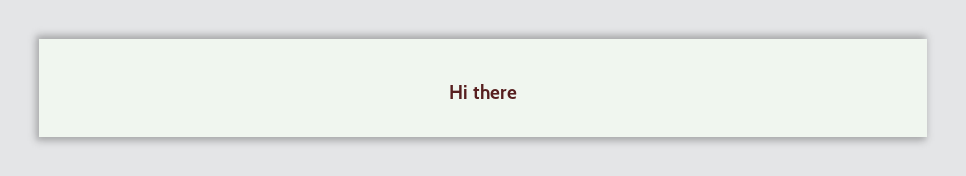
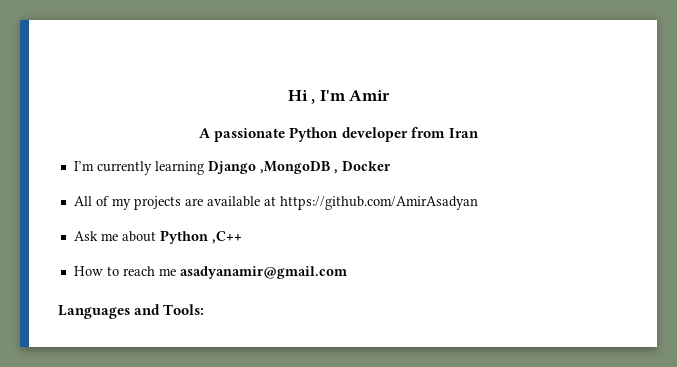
- Hi there
+ Hi , I'm Amir
+ A passionate Python developer from Iran
+ I’m currently learning Django ,MongoDB , Docker
+ All of my projects are available at https://github.com/AmirAsadyan
+ Ask me about Python ,C++
+ How to reach me asadyanamir@gmail.com
+ Languages and Tools:

